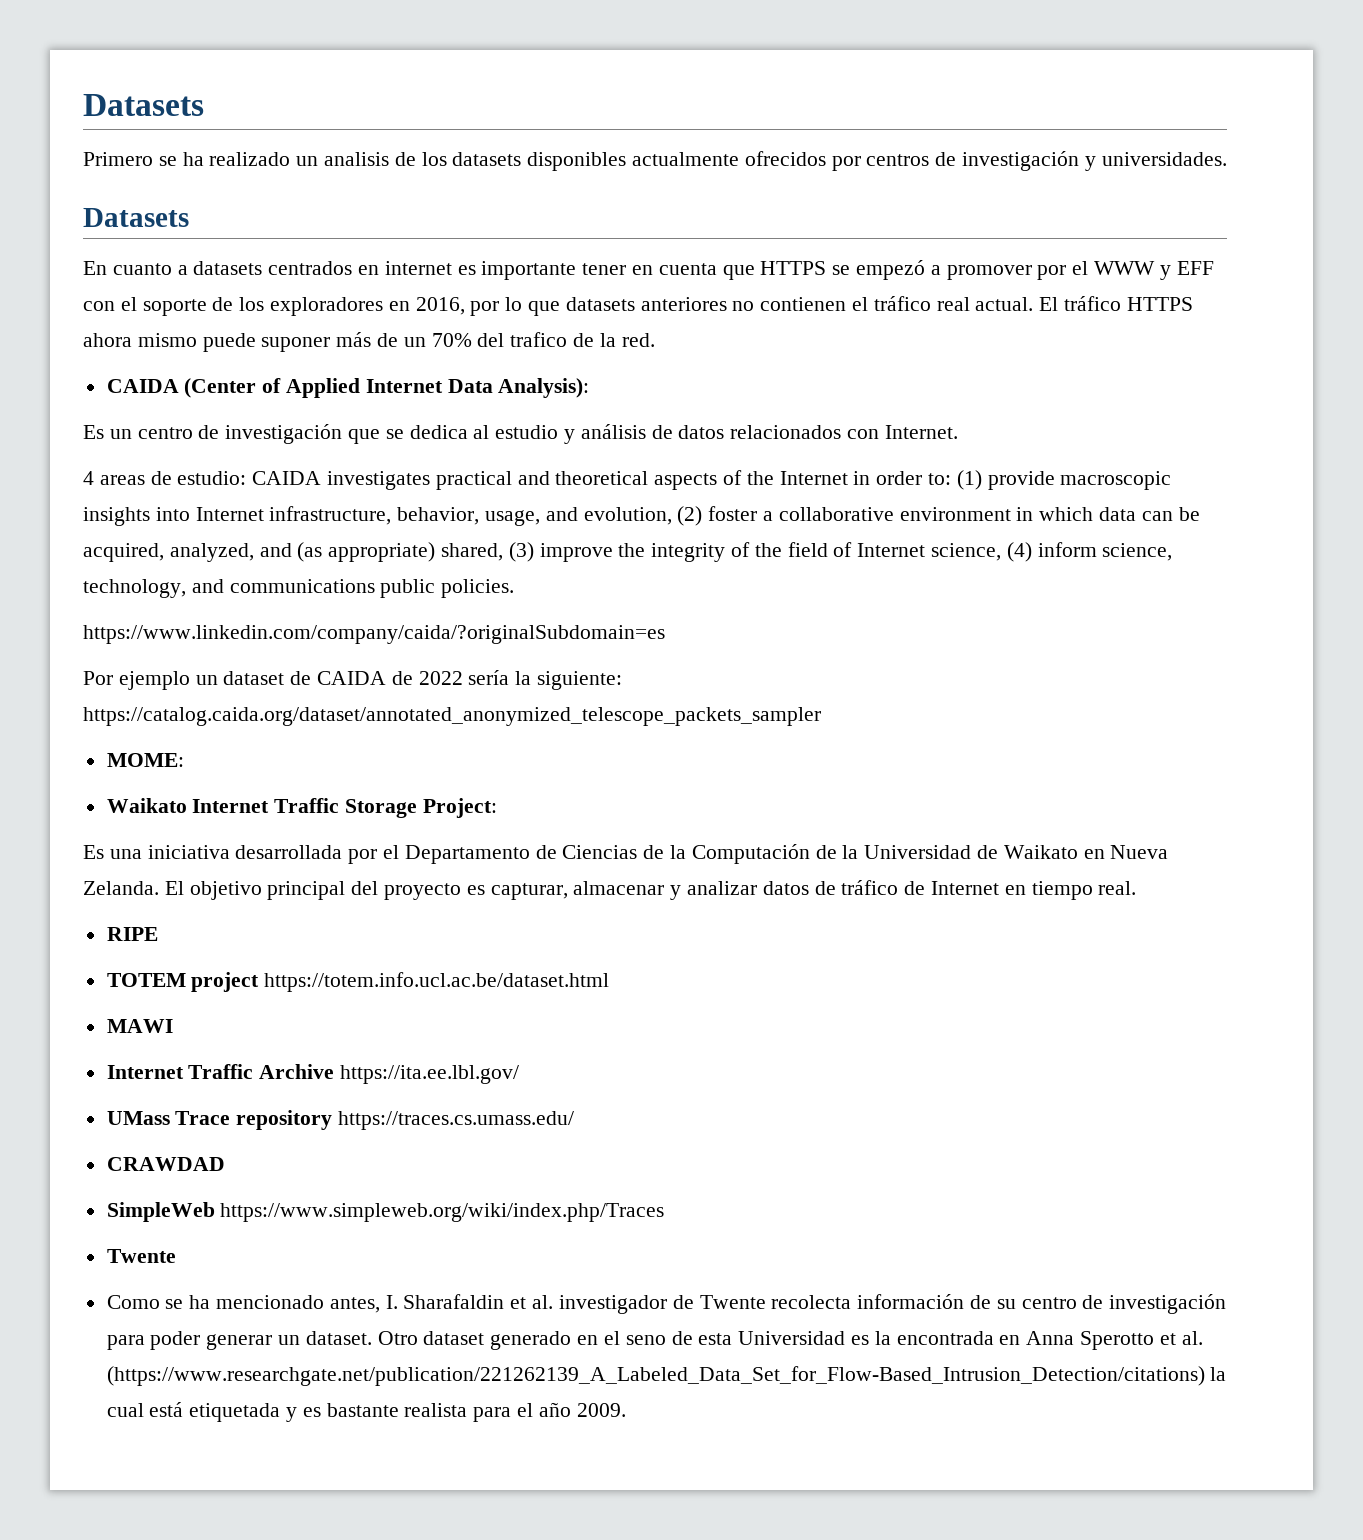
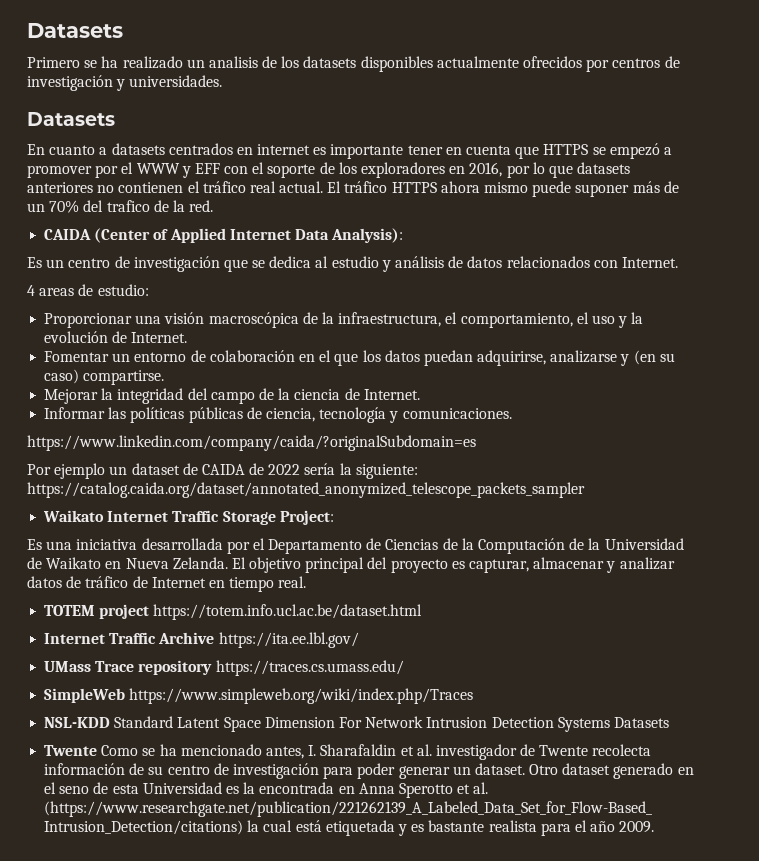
- 4 areas de estudio: CAIDA investigates practical and theoretical aspects of the Internet in order to: (1) provide macroscopic insights into Internet infrastructure, behavior, usage, and evolution, (2) foster a collaborative environment in which data can be acquired, analyzed, and (as appropriate) shared, (3) improve the integrity of the field of Internet science, (4) inform science, technology, and communications public policies.
+ 4 areas de estudio:
+ Proporcionar una visión macroscópica de la infraestructura, el comportamiento, el uso y la evolución de Internet.
+ Fomentar un entorno de colaboración en el que los datos puedan adquirirse, analizarse y (en su caso) compartirse.
+ Mejorar la integridad del campo de la ciencia de Internet.
+ Informar las políticas públicas de ciencia, tecnología y comunicaciones.
- MOME:
- RIPE
- MAWI
- CRAWDAD
  SimpleWeb https://www.simpleweb.org/wiki/index.php/Traces
- Twente
- Como se ha mencionado antes, I. Sharafaldin et al. investigador de Twente recolecta información de su centro de investigación para poder generar un dataset.
+ NSL-KDD Standard Latent Space Dimension For Network Intrusion Detection Systems Datasets
+ Twente Como se ha mencionado antes, I. Sharafaldin et al. investigador de Twente recolecta información de su centro de investigación para poder generar un dataset.

